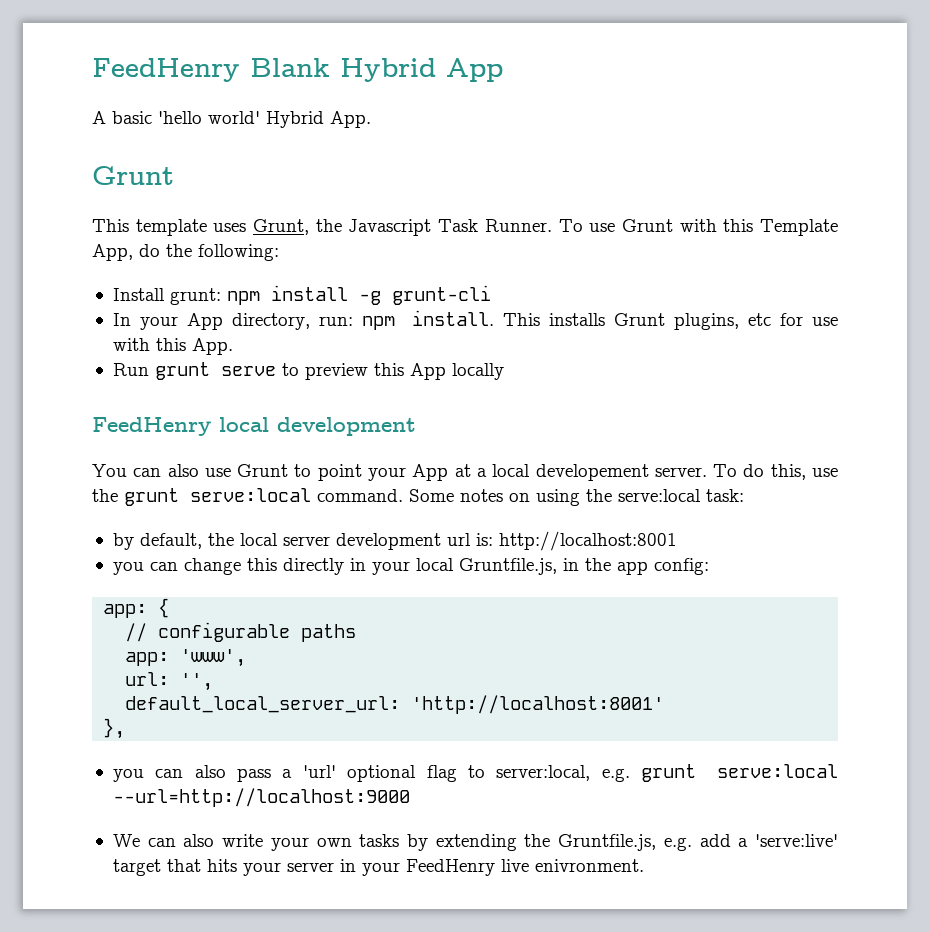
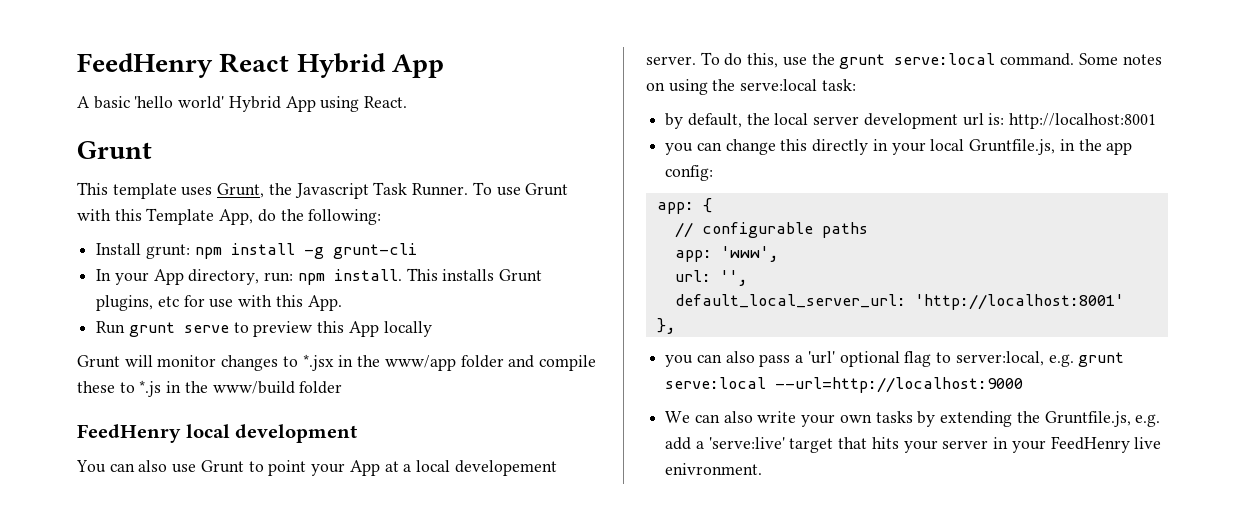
- FeedHenry Blank Hybrid App
+ FeedHenry React Hybrid App
- A basic 'hello world' Hybrid App.
+ A basic 'hello world' Hybrid App using React.
+ Grunt will monitor changes to *.jsx in the www/app folder and compile these to *.js in the www/build folder

